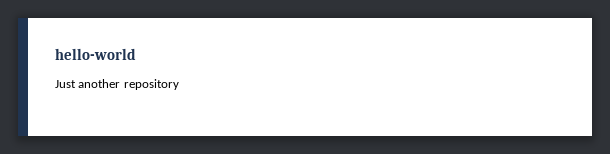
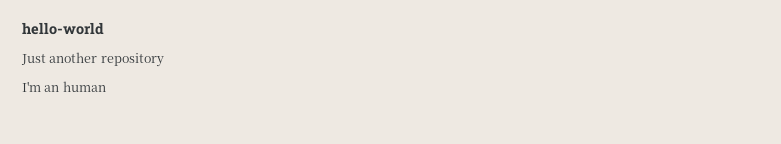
+ I'm an human

